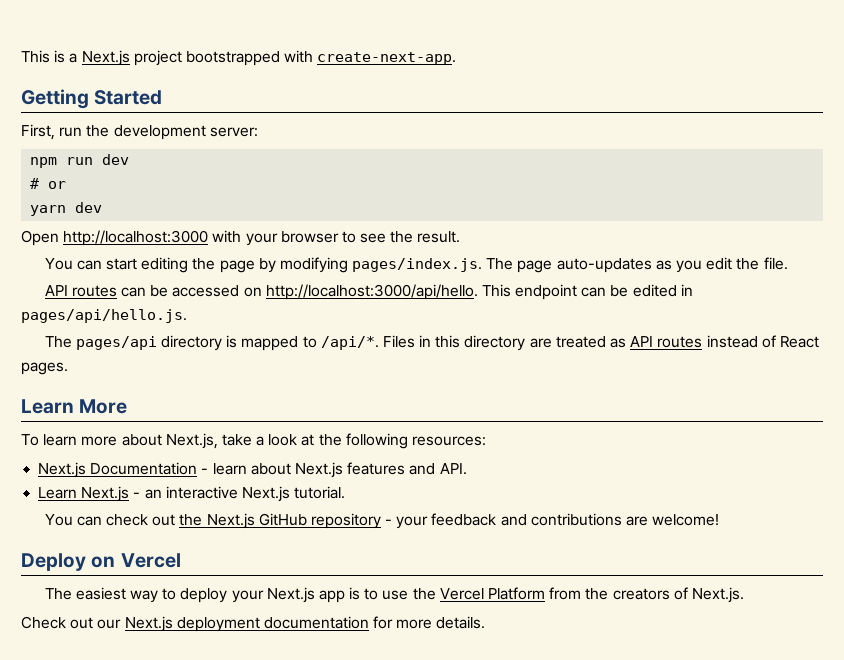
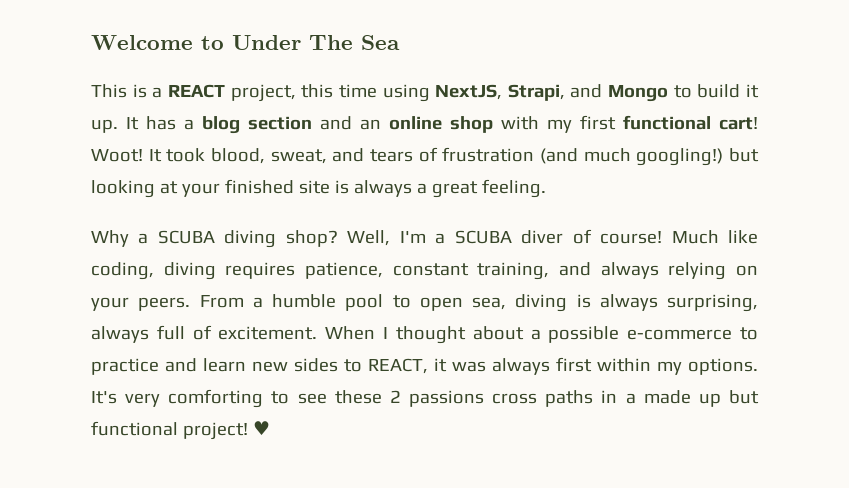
- This is a Next.js project bootstrapped with create-next-app.
- Getting Started
- First, run the development server:
- npm run dev
- # or
- yarn dev
- Open http://localhost:3000 with your browser to see the result.
- You can start editing the page by modifying pages/index.js. The page auto-updates as you edit the file.
- API routes can be accessed on http://localhost:3000/api/hello. This endpoint can be edited in pages/api/hello.js.
- The pages/api directory is mapped to /api/*. Files in this directory are treated as API routes instead of React pages.
- Learn More
- To learn more about Next.js, take a look at the following resources:
- Next.js Documentation - learn about Next.js features and API.
- Learn Next.js - an interactive Next.js tutorial.
- You can check out the Next.js GitHub repository - your feedback and contributions are welcome!
- Deploy on Vercel
- The easiest way to deploy your Next.js app is to use the Vercel Platform from the creators of Next.js.
- Check out our Next.js deployment documentation for more details.
+ Welcome to Under The Sea
+ This is a REACT project, this time using NextJS, Strapi, and Mongo to build it up. It has a blog section and an online shop with my first functional cart! Woot! It took blood, sweat, and tears of frustration (and much googling!) but looking at your finished site is always a great feeling.
+ Why a SCUBA diving shop? Well, I'm a SCUBA diver of course! Much like coding, diving requires patience, constant training, and always relying on your peers. From a humble pool to open sea, diving is always surprising, always full of excitement. When I thought about a possible e-commerce to practice and learn new sides to REACT, it was always first within my options. It's very comforting to see these 2 passions cross paths in a made up but functional project! ♥

